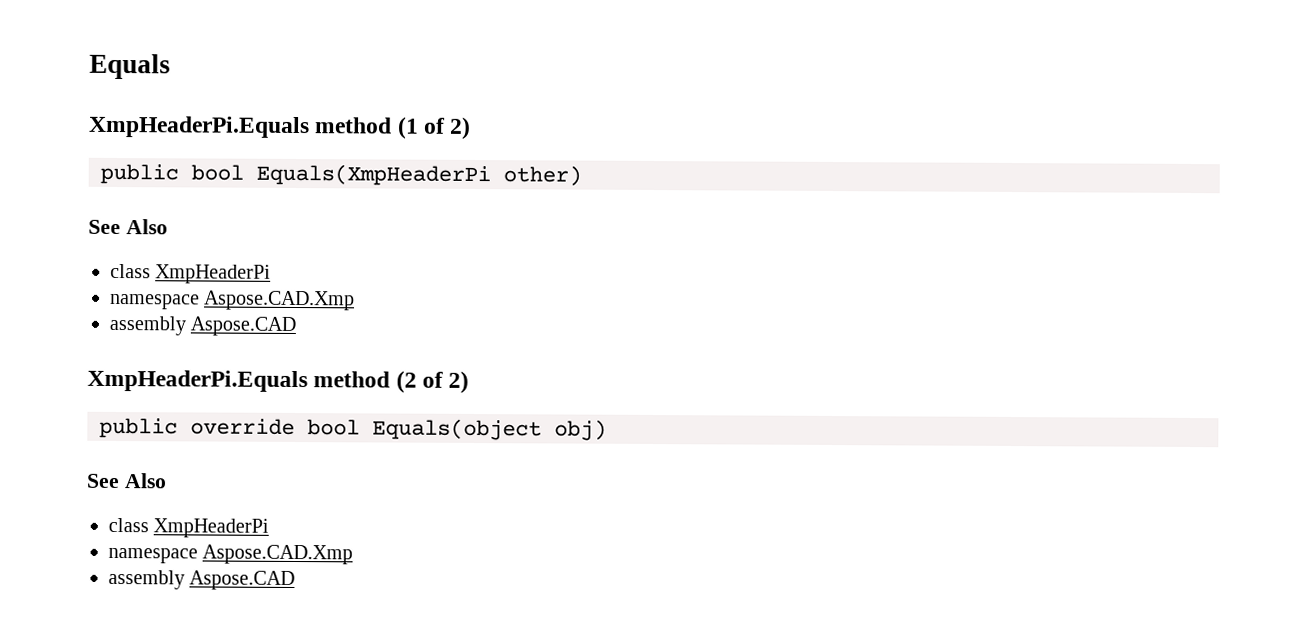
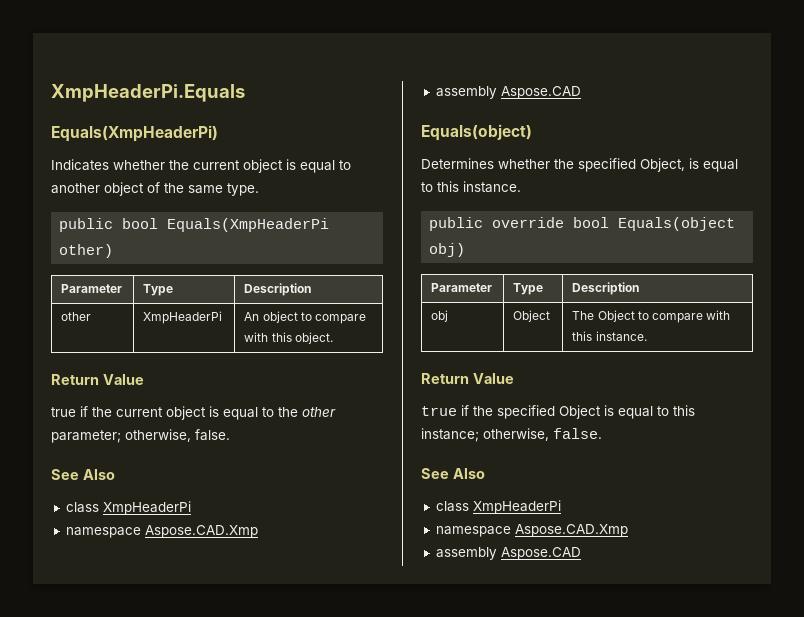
- Equals
- XmpHeaderPi.Equals method (1 of 2)
+ XmpHeaderPi.Equals
+ Equals(XmpHeaderPi)
+ Indicates whether the current object is equal to another object of the same type.
  public bool Equals(XmpHeaderPi other)
+ Parameter | Type | Description
+ other | XmpHeaderPi | An object to compare with this object.
+ Return Value
+ true if the current object is equal to the other parameter; otherwise, false.
- XmpHeaderPi.Equals method (2 of 2)
+ Equals(object)
+ Determines whether the specified Object, is equal to this instance.
  public override bool Equals(object obj)
+ Parameter | Type | Description
+ obj | Object | The Object to compare with this instance.
+ Return Value
+ true if the specified Object is equal to this instance; otherwise, false.

